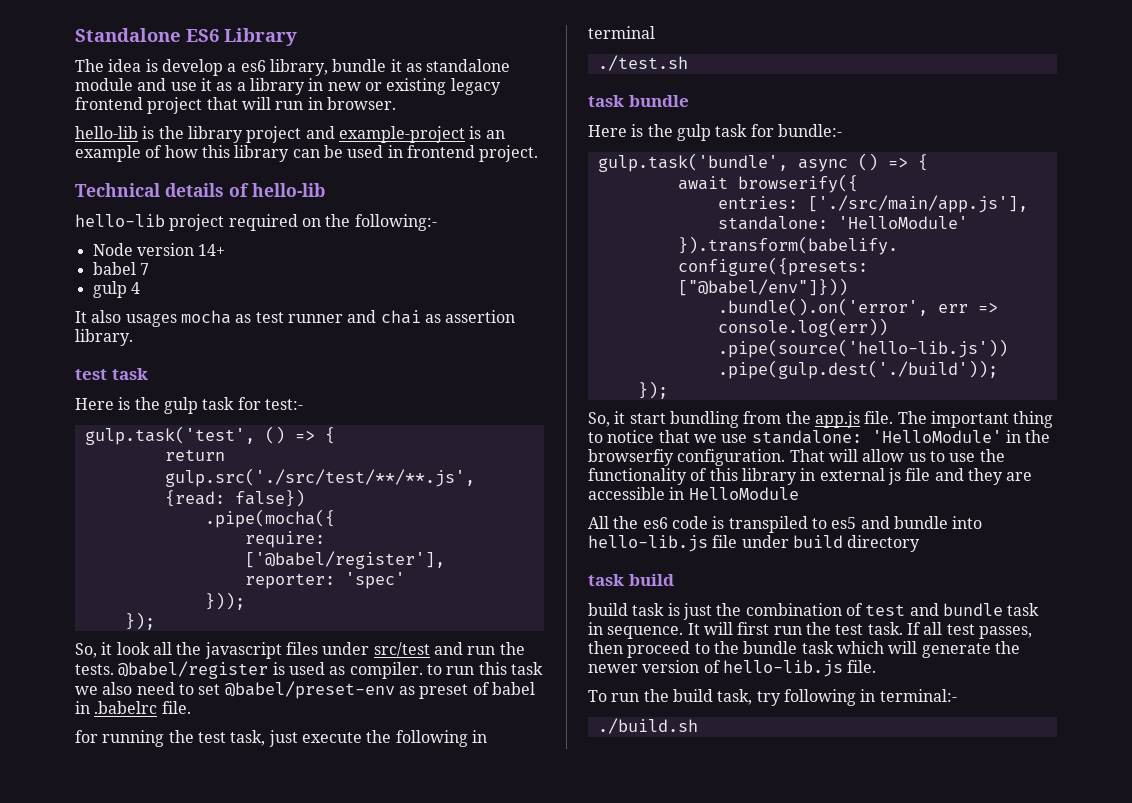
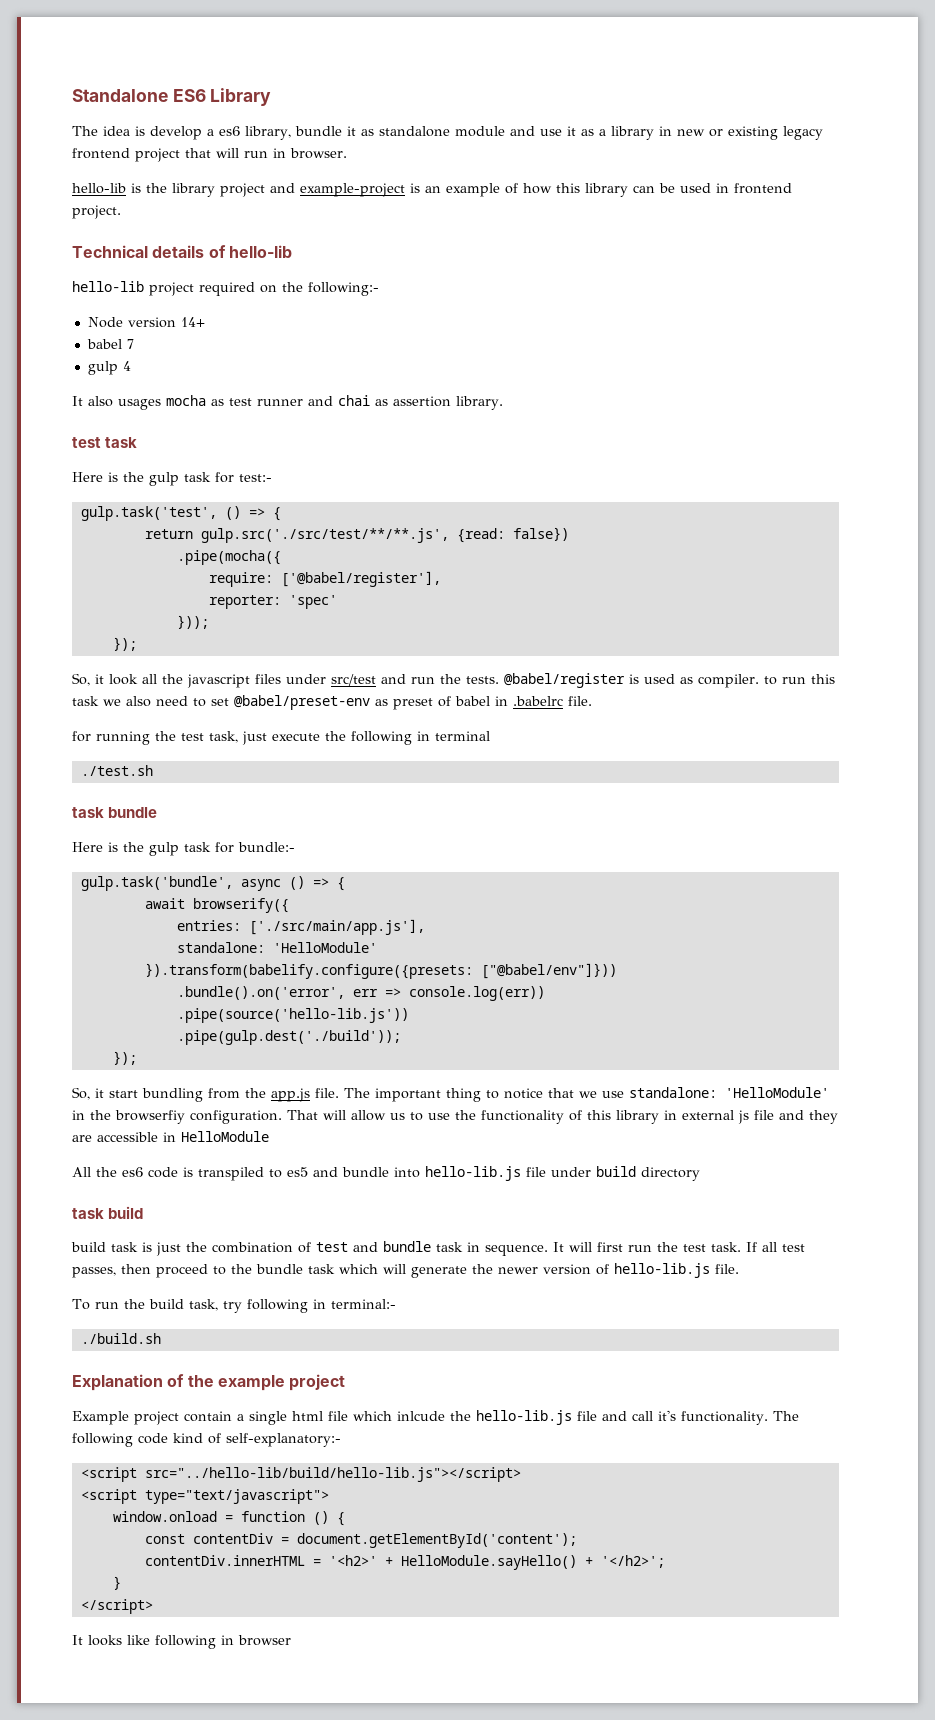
+ Explanation of the example project
+ Example project contain a single html file which inlcude the hello-lib.js file and call it's functionality. The following code kind of self-explanatory:-
+ <script src="../hello-lib/build/hello-lib.js"></script>
+ <script type="text/javascript">
+ window.onload = function () {
+ const contentDiv = document.getElementById('content');
+ contentDiv.innerHTML = '<h2>' + HelloModule.sayHello() + '</h2>';
+ }
+ </script>
+ It looks like following in browser

